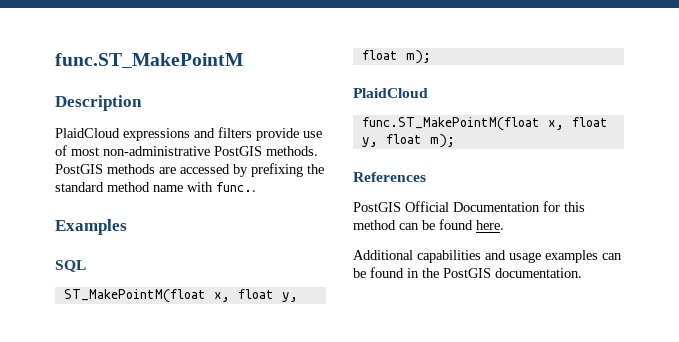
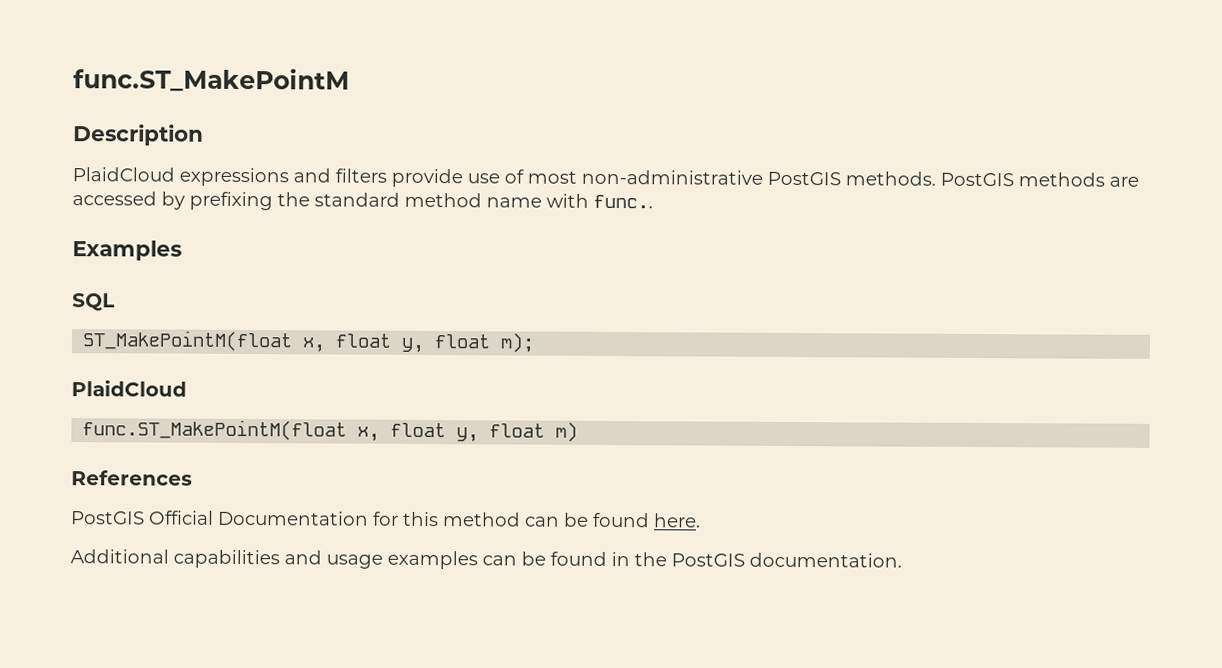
- func.ST_MakePointM(float x, float y, float m);
+ func.ST_MakePointM(float x, float y, float m)

